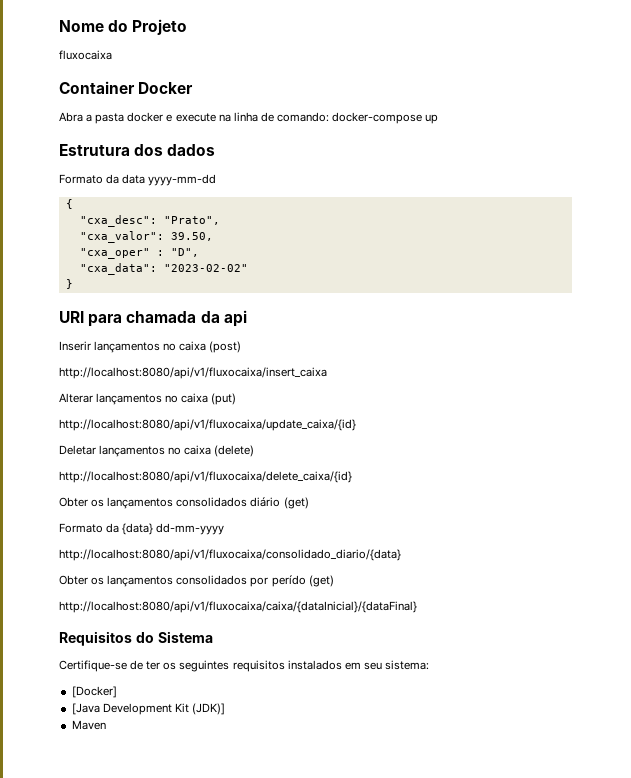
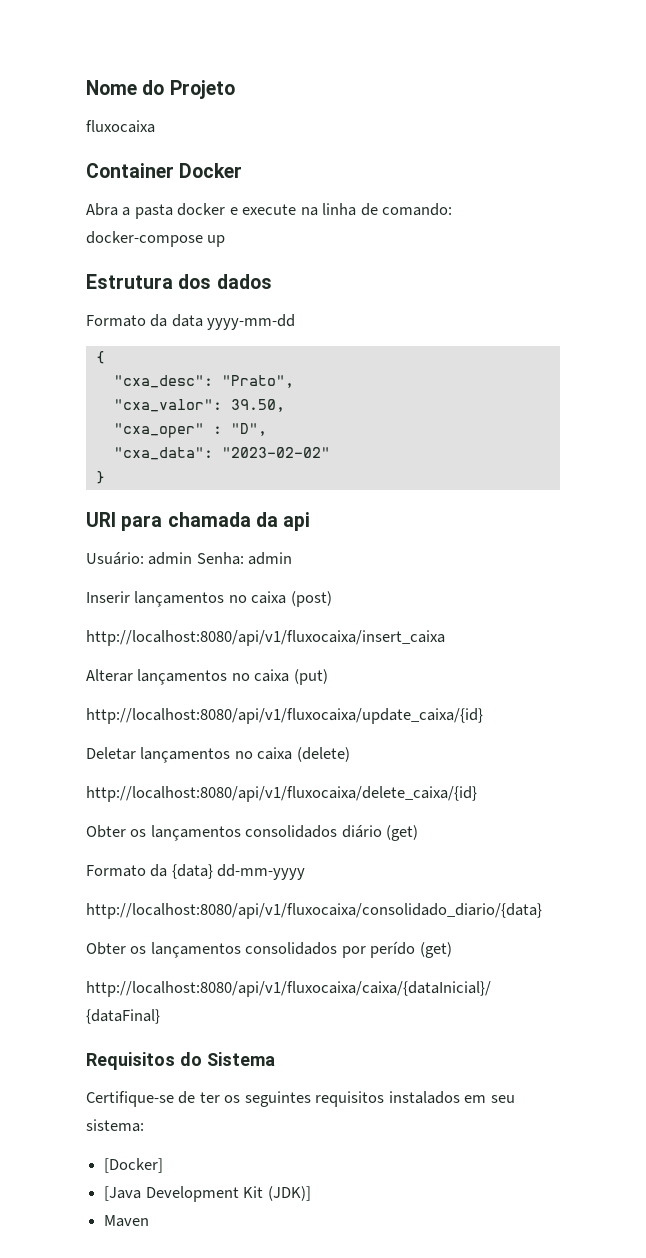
+ Usuário: admin Senha: admin

